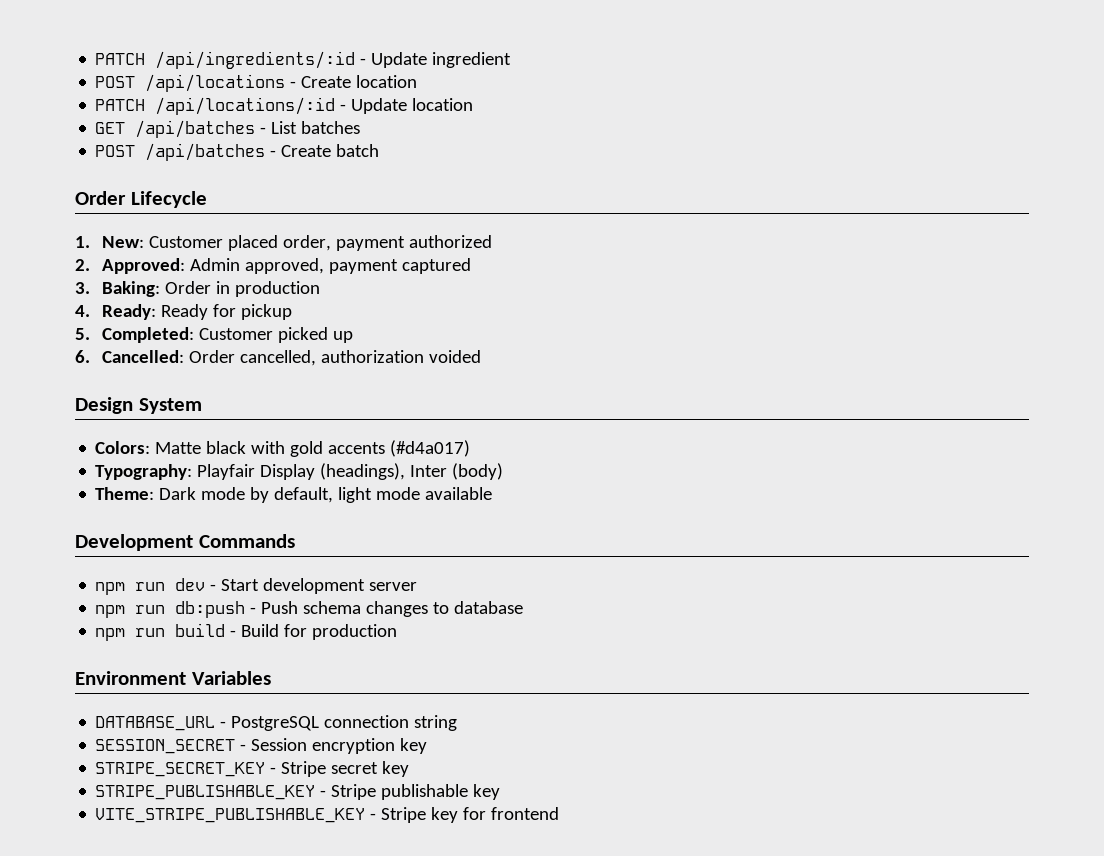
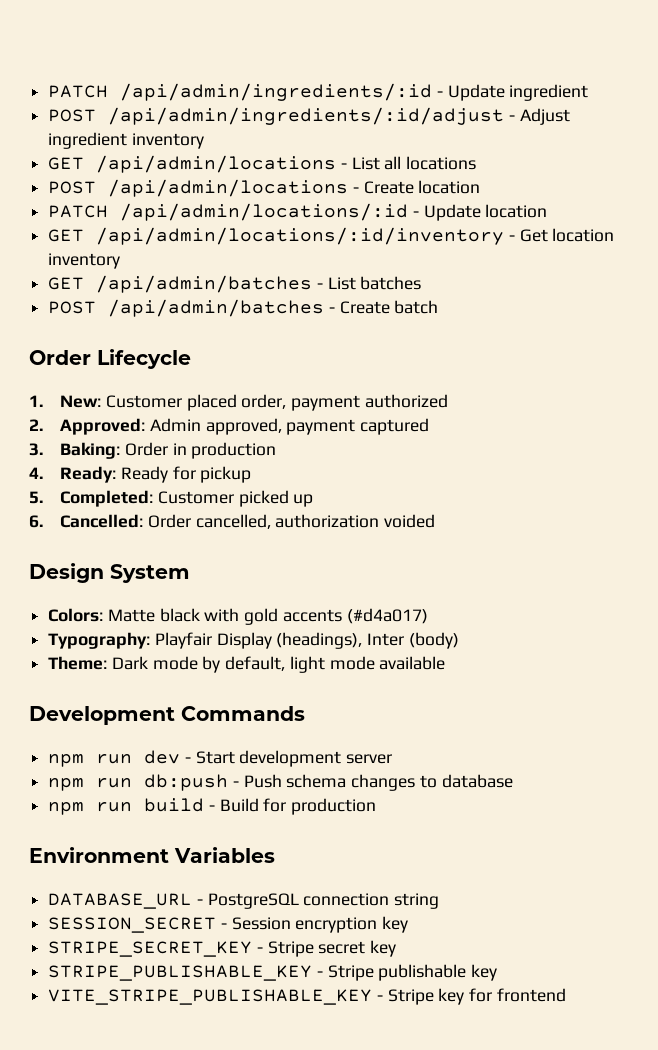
- PATCH /api/ingredients/:id - Update ingredient
+ PATCH /api/admin/ingredients/:id - Update ingredient
- POST /api/locations - Create location
+ POST /api/admin/ingredients/:id/adjust - Adjust ingredient inventory
+ GET /api/admin/locations - List all locations
+ POST /api/admin/locations - Create location
- PATCH /api/locations/:id - Update location
+ PATCH /api/admin/locations/:id - Update location
- GET /api/batches - List batches
+ GET /api/admin/locations/:id/inventory - Get location inventory
+ GET /api/admin/batches - List batches
- POST /api/batches - Create batch
+ POST /api/admin/batches - Create batch

